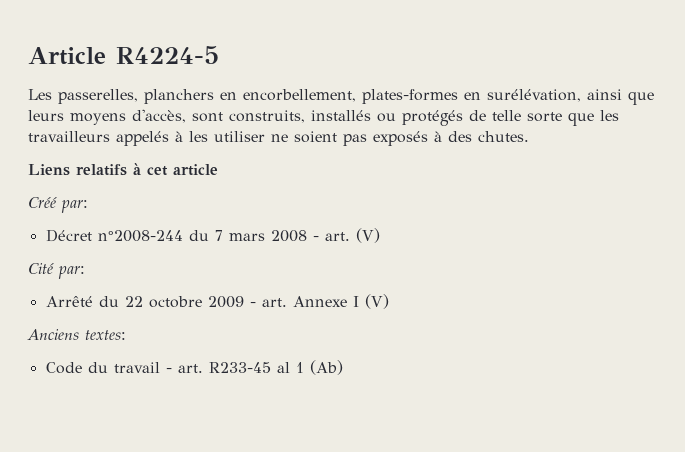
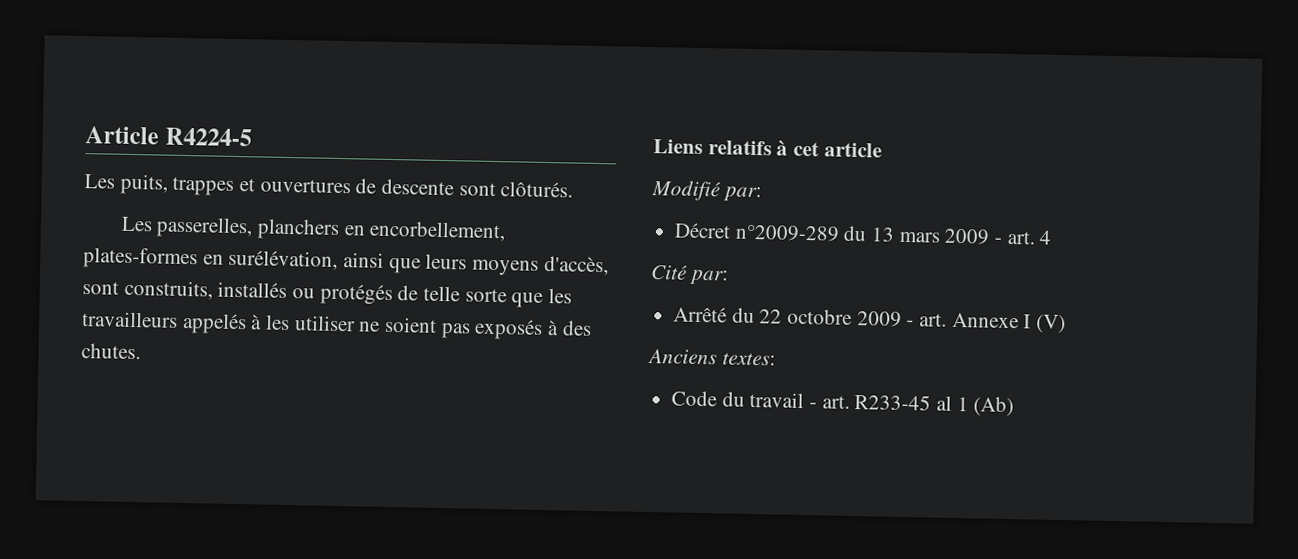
+ Les puits, trappes et ouvertures de descente sont clôturés.
- Créé par:
+ Modifié par:
- Décret n°2008-244 du 7 mars 2008 - art. (V)
+ Décret n°2009-289 du 13 mars 2009 - art. 4

